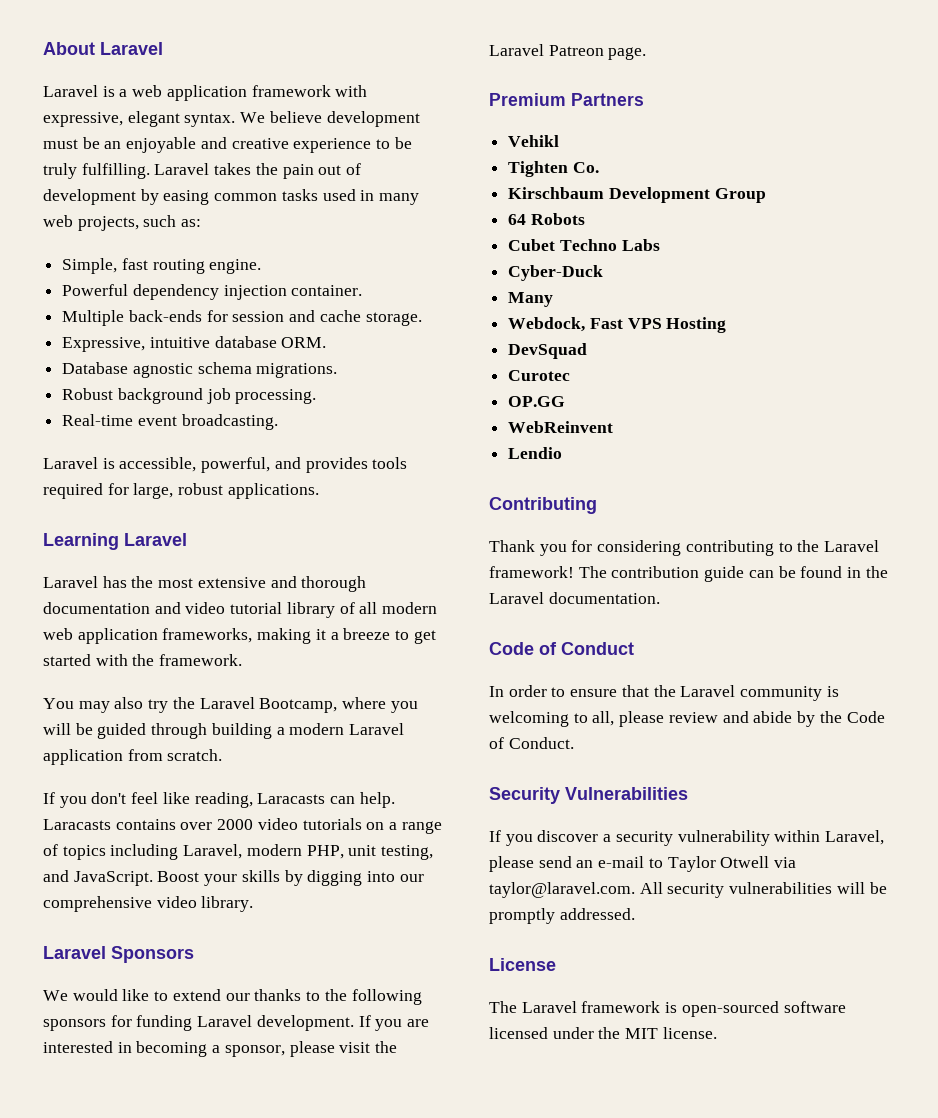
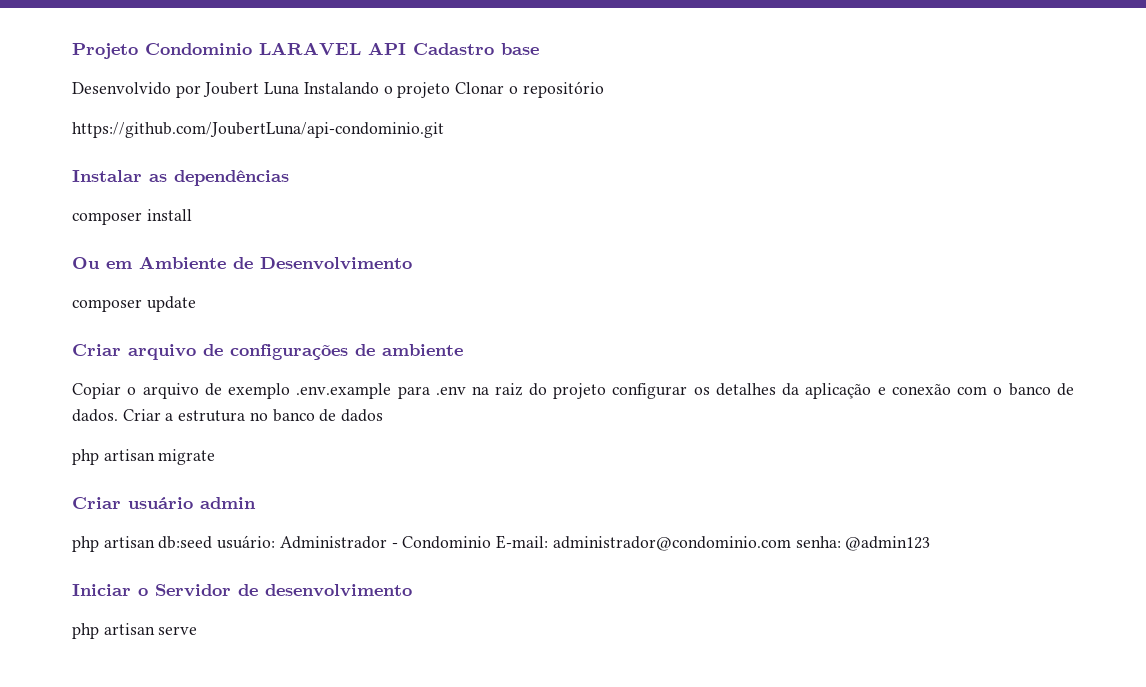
- About Laravel
- Laravel is a web application framework with expressive, elegant syntax. We believe development must be an enjoyable and creative experience to be truly fulfilling. Laravel takes the pain out of development by easing common tasks used in many web projects, such as:
- Simple, fast routing engine.
- Powerful dependency injection container.
- Multiple back-ends for session and cache storage.
- Expressive, intuitive database ORM.
- Database agnostic schema migrations.
- Robust background job processing.
- Real-time event broadcasting.
- Laravel is accessible, powerful, and provides tools required for large, robust applications.
- Learning Laravel
- Laravel has the most extensive and thorough documentation and video tutorial library of all modern web application frameworks, making it a breeze to get started with the framework.
- You may also try the Laravel Bootcamp, where you will be guided through building a modern Laravel application from scratch.
- If you don't feel like reading, Laracasts can help. Laracasts contains over 2000 video tutorials on a range of topics including Laravel, modern PHP, unit testing, and JavaScript. Boost your skills by digging into our comprehensive video library.
- Laravel Sponsors
- We would like to extend our thanks to the following sponsors for funding Laravel development. If you are interested in becoming a sponsor, please visit the Laravel Patreon page.
- Premium Partners
- Vehikl
- Tighten Co.
- Kirschbaum Development Group
- 64 Robots
- Cubet Techno Labs
- Cyber-Duck
- Many
- Webdock, Fast VPS Hosting
- DevSquad
- Curotec
- OP.GG
- WebReinvent
- Lendio
- Contributing
- Thank you for considering contributing to the Laravel framework! The contribution guide can be found in the Laravel documentation.
- Code of Conduct
- In order to ensure that the Laravel community is welcoming to all, please review and abide by the Code of Conduct.
- Security Vulnerabilities
- If you discover a security vulnerability within Laravel, please send an e-mail to Taylor Otwell via taylor@laravel.com. All security vulnerabilities will be promptly addressed.
- License
- The Laravel framework is open-sourced software licensed under the MIT license.
+ Projeto Condominio LARAVEL API Cadastro base
+ Desenvolvido por Joubert Luna Instalando o projeto Clonar o repositório
+ https://github.com/JoubertLuna/api-condominio.git
+ Instalar as dependências
+ composer install
+ Ou em Ambiente de Desenvolvimento
+ composer update
+ Criar arquivo de configurações de ambiente
+ Copiar o arquivo de exemplo .env.example para .env na raiz do projeto configurar os detalhes da aplicação e conexão com o banco de dados. Criar a estrutura no banco de dados
+ php artisan migrate
+ Criar usuário admin
+ php artisan db:seed usuário: Administrador - Condominio E-mail: administrador@condominio.com senha: @admin123
+ Iniciar o Servidor de desenvolvimento
+ php artisan serve

